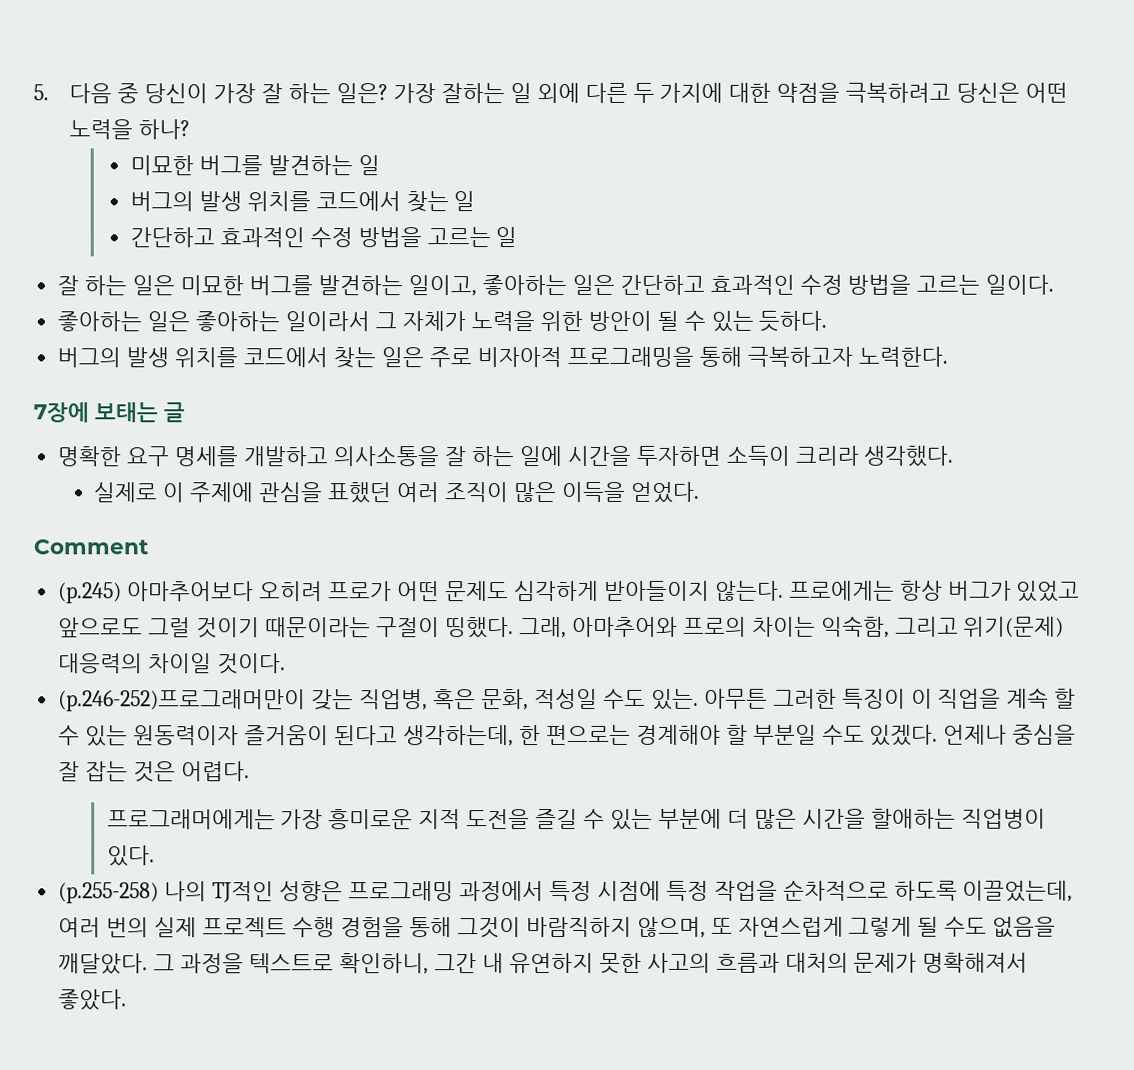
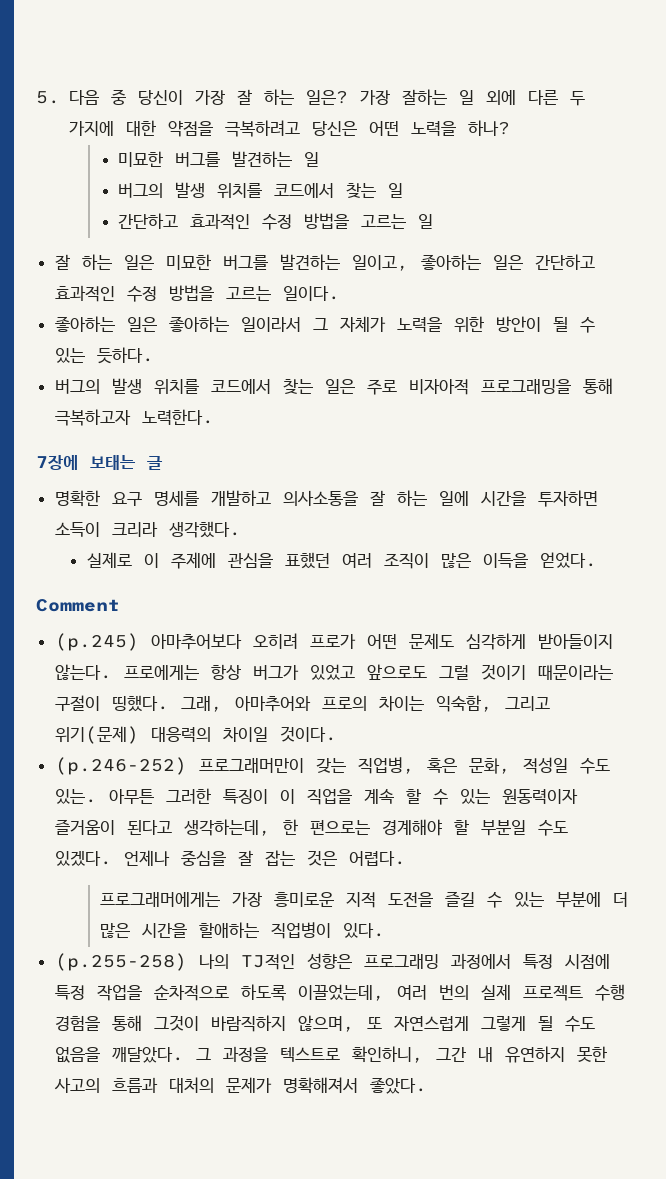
- (p.246-252)프로그래머만이 갖는 직업병, 혹은 문화, 적성일 수도 있는.
+ (p.246-252) 프로그래머만이 갖는 직업병, 혹은 문화, 적성일 수도 있는.

